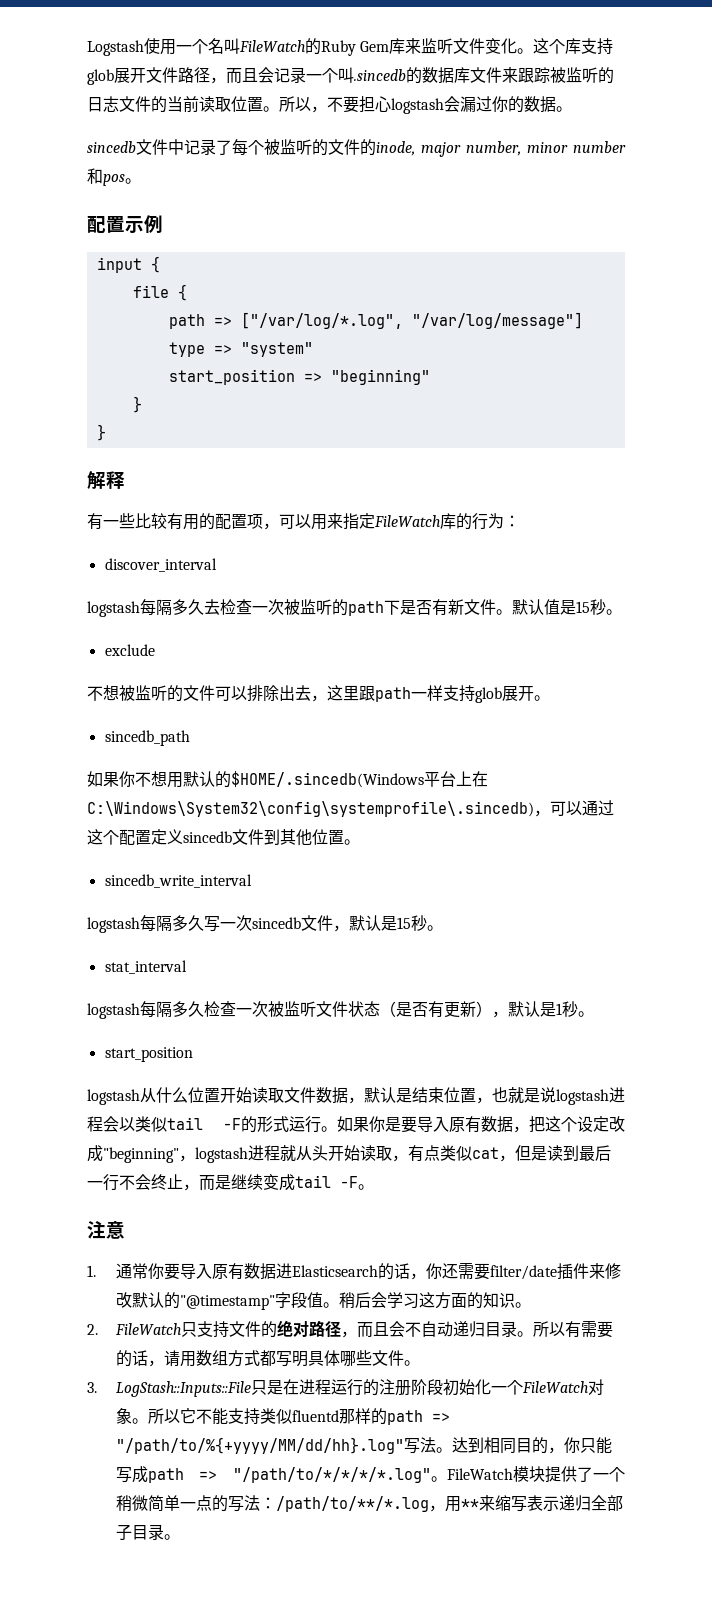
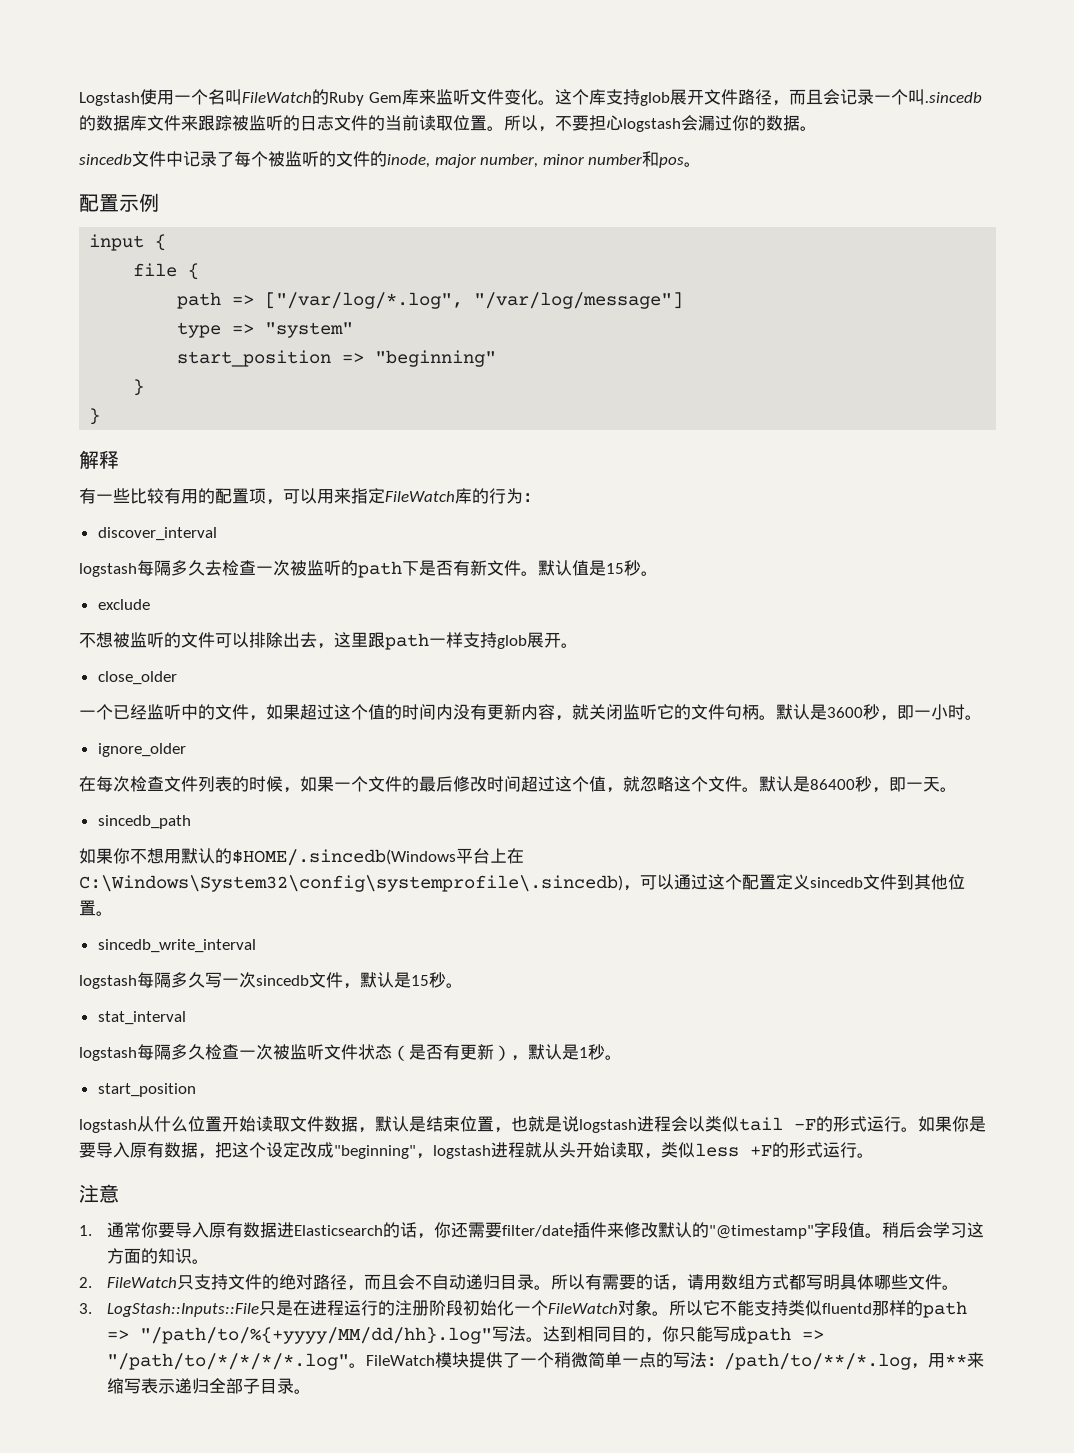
+ close_older
+ 一个已经监听中的文件，如果超过这个值的时间内没有更新内容，就关闭监听它的文件句柄。默认是3600秒，即一小时。
+ ignore_older
+ 在每次检查文件列表的时候，如果一个文件的最后修改时间超过这个值，就忽略这个文件。默认是86400秒，即一天。
- 如果你是要导入原有数据，把这个设定改成"beginning"，logstash进程就从头开始读取，有点类似cat，但是读到最后一行不会终止，而是继续变成tail -F。
+ 如果你是要导入原有数据，把这个设定改成"beginning"，logstash进程就从头开始读取，类似less +F的形式运行。

